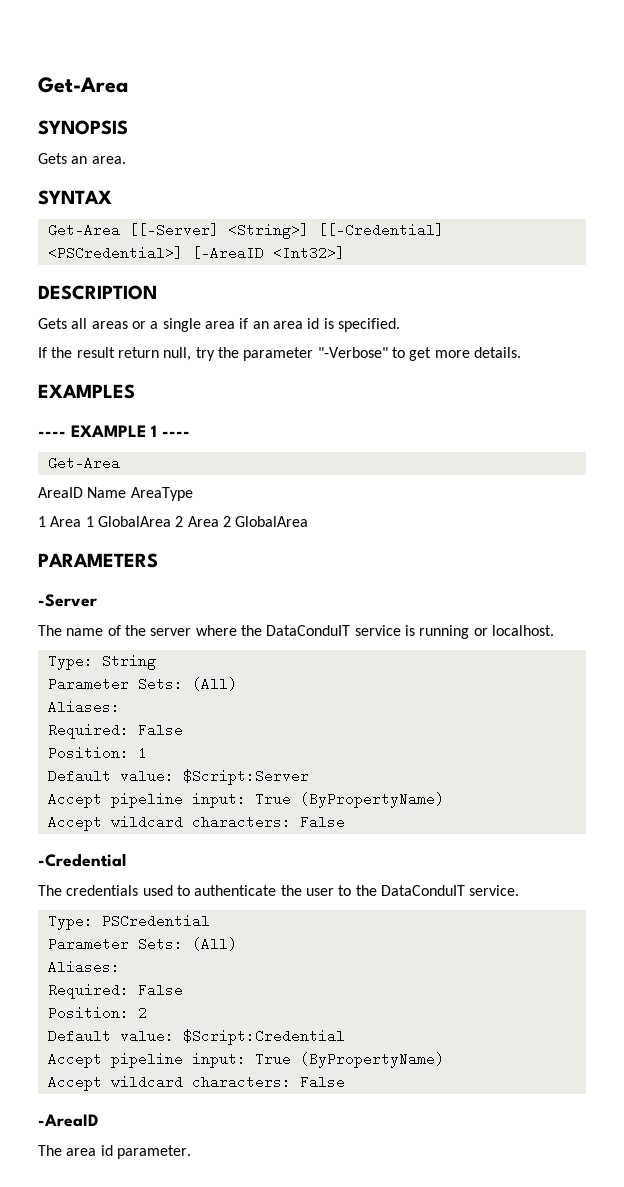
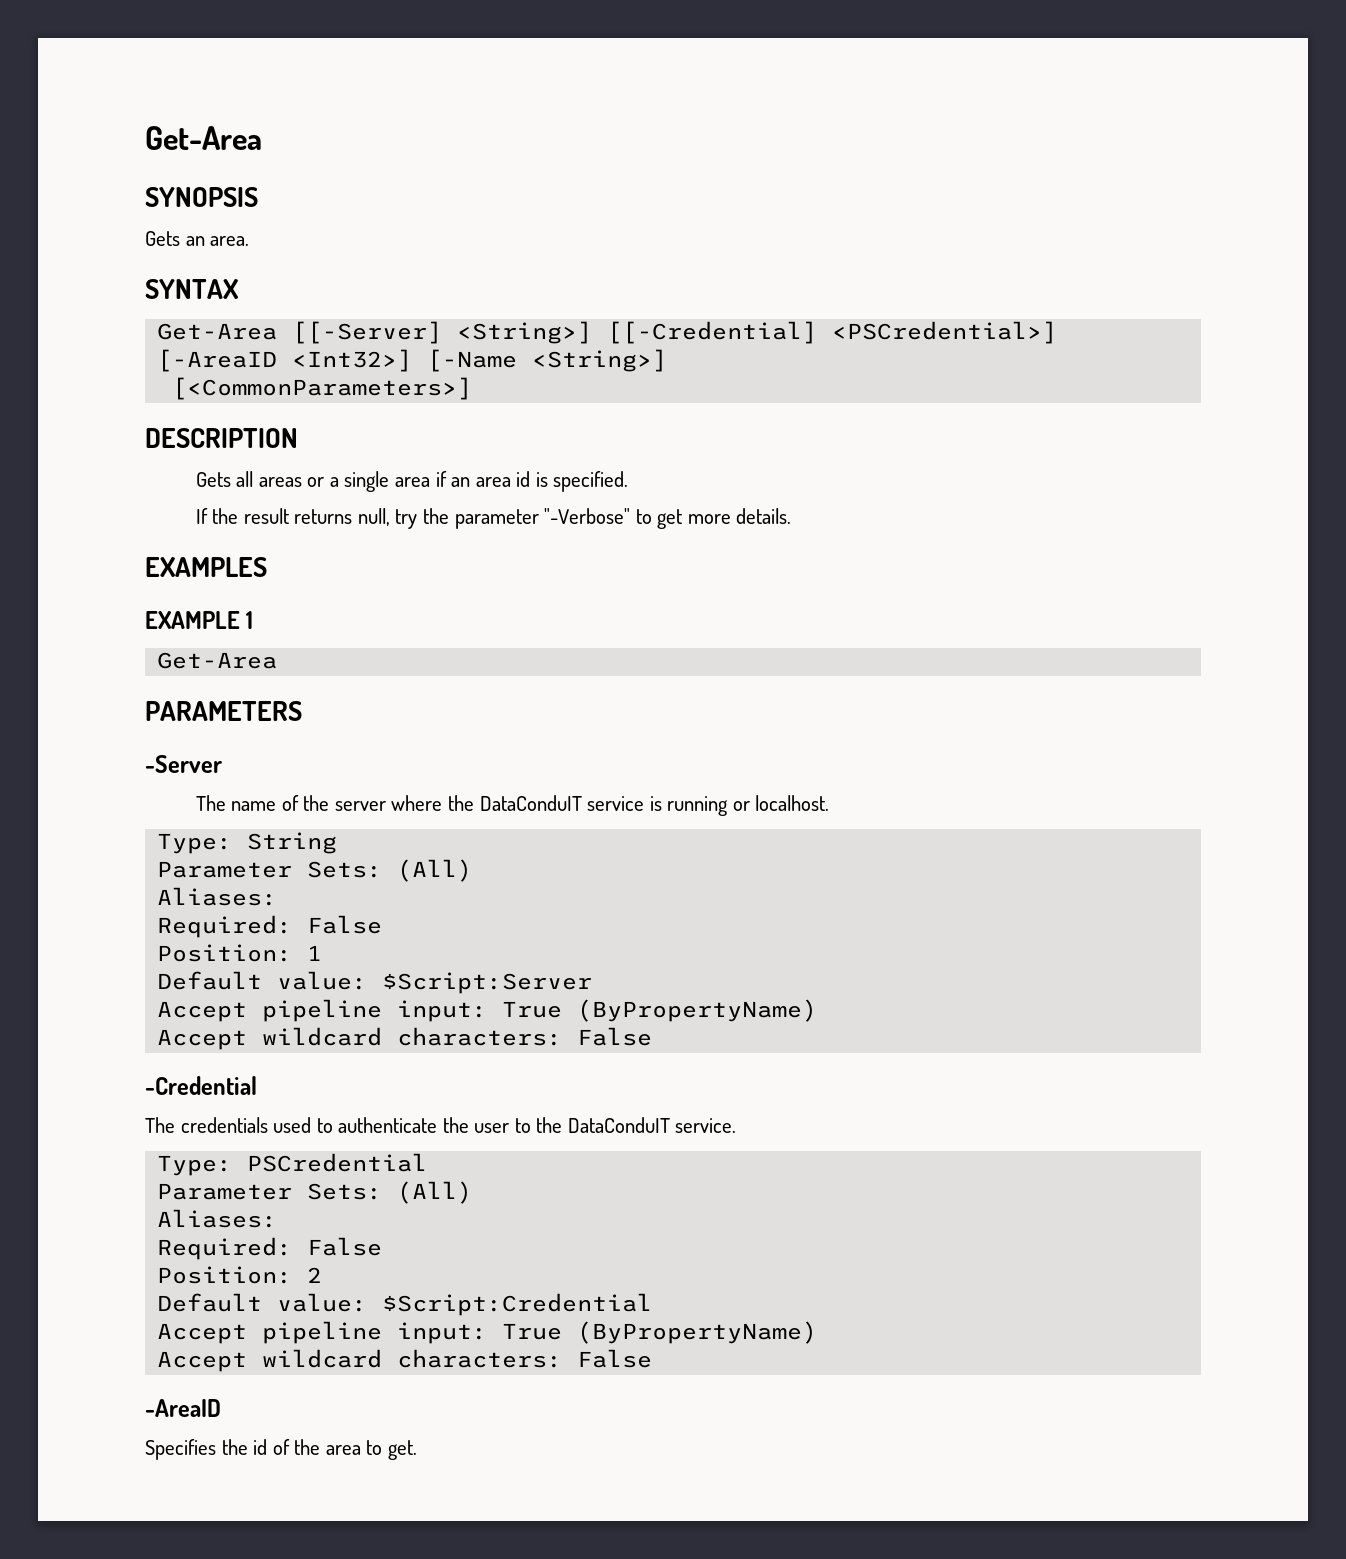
- Get-Area [[-Server] <String>] [[-Credential] <PSCredential>] [-AreaID <Int32>]
+ Get-Area [[-Server] <String>] [[-Credential] <PSCredential>] [-AreaID <Int32>] [-Name <String>]
+ [<CommonParameters>]
- If the result return null, try the parameter "-Verbose" to get more details.
+ If the result returns null, try the parameter "-Verbose" to get more details.
- ---- EXAMPLE 1 ----
+ EXAMPLE 1
  Get-Area
- AreaID Name AreaType
- 1 Area 1 GlobalArea 2 Area 2 GlobalArea
- The area id parameter.
+ Specifies the id of the area to get.

